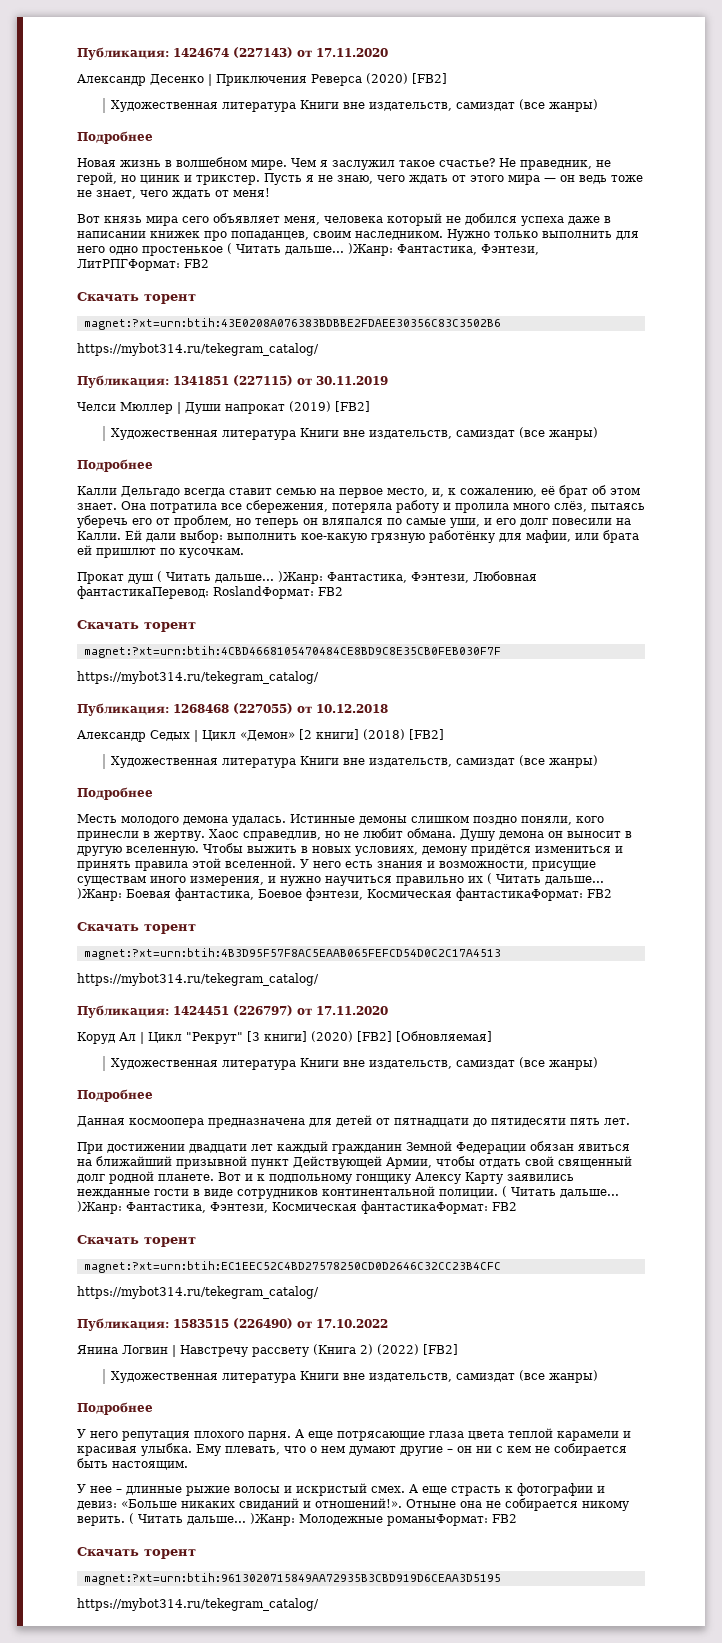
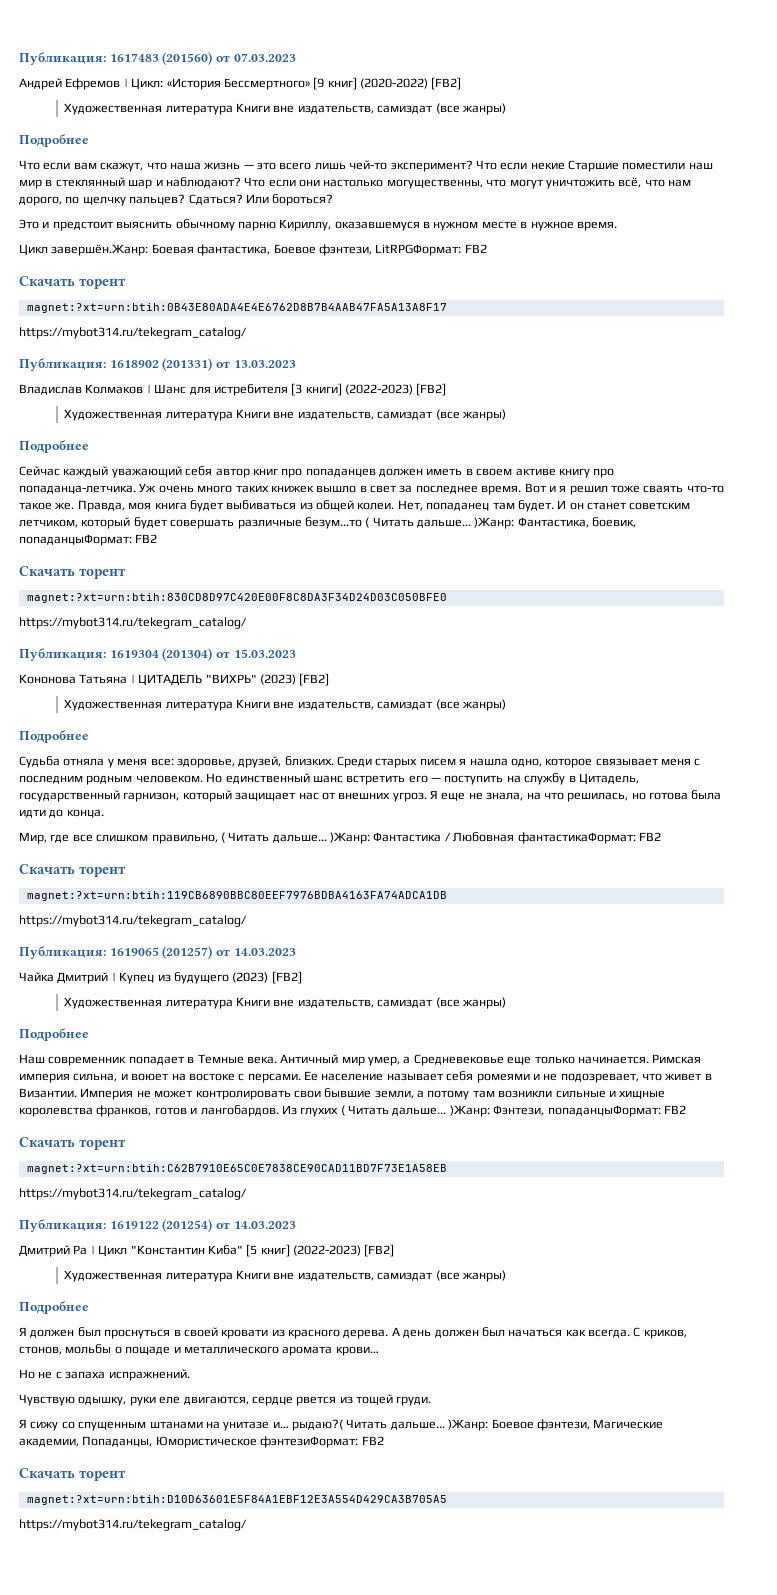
- Публикация: 1424674 (227143) от 17.11.2020
- Александр Десенко | Приключения Реверса (2020) [FB2]
+ Публикация: 1617483 (201560) от 07.03.2023
+ Андрей Ефремов | Цикл: «История Бессмертного» [9 книг] (2020-2022) [FB2]
- Новая жизнь в волшебном мире. Чем я заслужил такое счастье? Не праведник, не герой, но циник и трикстер. Пусть я не знаю, чего ждать от этого мира — он ведь тоже не знает, чего ждать от меня!
- Вот князь мира сего объявляет меня, человека который не добился успеха даже в написании книжек про попаданцев, своим наследником. Нужно только выполнить для него одно простенькое ( Читать дальше... )Жанр: Фантастика, Фэнтези, ЛитРПГФормат: FB2
+ Что если вам скажут, что наша жизнь — это всего лишь чей-то эксперимент? Что если некие Старшие поместили наш мир в стеклянный шар и наблюдают? Что если они настолько могущественны, что могут уничтожить всё, что нам дорого, по щелчку пальцев? Сдаться? Или бороться?
+ Это и предстоит выяснить обычному парню Кириллу, оказавшемуся в нужном месте в нужное время.
+ Цикл завершён.Жанр: Боевая фантастика, Боевое фэнтези, LitRPGФормат: FB2
  Скачать торент
- magnet:?xt=urn:btih:43E0208A076383BDBBE2FDAEE30356C83C3502B6
+ magnet:?xt=urn:btih:0B43E80ADA4E4E6762D8B7B4AAB47FA5A13A8F17
  https://mybot314.ru/tekegram_catalog/
- Публикация: 1341851 (227115) от 30.11.2019
- Челси Мюллер | Души напрокат (2019) [FB2]
+ Публикация: 1618902 (201331) от 13.03.2023
+ Владислав Колмаков | Шанс для истребителя [3 книги] (2022-2023) [FB2]
- Калли Дельгадо всегда ставит семью на первое место, и, к сожалению, её брат об этом знает. Она потратила все сбережения, потеряла работу и пролила много слёз, пытаясь уберечь его от проблем, но теперь он вляпался по самые уши, и его долг повесили на Калли. Ей дали выбор: выполнить кое-какую грязную работёнку для мафии, или брата ей пришлют по кусочкам.
- Прокат душ ( Читать дальше... )Жанр: Фантастика, Фэнтези, Любовная фантастикаПеревод: RoslandФормат: FB2
+ Сейчас каждый уважающий себя автор книг про попаданцев должен иметь в своем активе книгу про попаданца-летчика. Уж очень много таких книжек вышло в свет за последнее время. Вот и я решил тоже сваять что-то такое же. Правда, моя книга будет выбиваться из общей колеи. Нет, попаданец там будет. И он станет советским летчиком, который будет совершать различные безум...то ( Читать дальше... )Жанр: Фантастика, боевик, попаданцыФормат: FB2
  Скачать торент
- magnet:?xt=urn:btih:4CBD4668105470484CE8BD9C8E35CB0FEB030F7F
+ magnet:?xt=urn:btih:830CD8D97C420E00F8C8DA3F34D24D03C050BFE0
  https://mybot314.ru/tekegram_catalog/
- Публикация: 1268468 (227055) от 10.12.2018
- Александр Седых | Цикл «Демон» [2 книги] (2018) [FB2]
+ Публикация: 1619304 (201304) от 15.03.2023
+ Кононова Татьяна | ЦИТАДЕЛЬ "ВИХРЬ" (2023) [FB2]
- Месть молодого демона удалась. Истинные демоны слишком поздно поняли, кого принесли в жертву. Хаос справедлив, но не любит обмана. Душу демона он выносит в другую вселенную. Чтобы выжить в новых условиях, демону придётся измениться и принять правила этой вселенной. У него есть знания и возможности, присущие существам иного измерения, и нужно научиться правильно их ( Читать дальше... )Жанр: Боевая фантастика, Боевое фэнтези, Космическая фантастикаФормат: FB2
+ Судьба отняла у меня все: здоровье, друзей, близких. Среди старых писем я нашла одно, которое связывает меня с последним родным человеком. Но единственный шанс встретить его — поступить на службу в Цитадель, государственный гарнизон, который защищает нас от внешних угроз. Я еще не знала, на что решилась, но готова была идти до конца.
+ Мир, где все слишком правильно, ( Читать дальше... )Жанр: Фантастика / Любовная фантастикаФормат: FB2
  Скачать торент
- magnet:?xt=urn:btih:4B3D95F57F8AC5EAAB065FEFCD54D0C2C17A4513
+ magnet:?xt=urn:btih:119CB6890BBC80EEF7976BDBA4163FA74ADCA1DB
  https://mybot314.ru/tekegram_catalog/
- Публикация: 1424451 (226797) от 17.11.2020
- Коруд Ал | Цикл "Рекрут" [3 книги] (2020) [FB2] [Обновляемая]
- Художественная литература Книги вне издательств, самиздат (все жанры)
- Подробнее
- Данная космоопера предназначена для детей от пятнадцати до пятидесяти пять лет.
- При достижении двадцати лет каждый гражданин Земной Федерации обязан явиться на ближайший призывной пункт Действующей Армии, чтобы отдать свой священный долг родной планете. Вот и к подпольному гонщику Алексу Карту заявились нежданные гости в виде сотрудников континентальной полиции. ( Читать дальше... )Жанр: Фантастика, Фэнтези, Космическая фантастикаФормат: FB2
- Скачать торент
- magnet:?xt=urn:btih:EC1EEC52C4BD27578250CD0D2646C32CC23B4CFC
- https://mybot314.ru/tekegram_catalog/
- Публикация: 1583515 (226490) от 17.10.2022
- Янина Логвин | Навстречу рассвету (Книга 2) (2022) [FB2]
+ Публикация: 1619065 (201257) от 14.03.2023
+ Чайка Дмитрий | Купец из будущего (2023) [FB2]
- У него репутация плохого парня. А еще потрясающие глаза цвета теплой карамели и красивая улыбка. Ему плевать, что о нем думают другие – он ни с кем не собирается быть настоящим.
- У нее – длинные рыжие волосы и искристый смех. А еще страсть к фотографии и девиз: «Больше никаких свиданий и отношений!». Отныне она не собирается никому верить. ( Читать дальше... )Жанр: Молодежные романыФормат: FB2
+ Наш современник попадает в Темные века. Античный мир умер, а Средневековье еще только начинается. Римская империя сильна, и воюет на востоке с персами. Ее население называет себя ромеями и не подозревает, что живет в Византии. Империя не может контролировать свои бывшие земли, а потому там возникли сильные и хищные королевства франков, готов и лангобардов. Из глухих ( Читать дальше... )Жанр: Фэнтези, попаданцыФормат: FB2
  Скачать торент
- magnet:?xt=urn:btih:9613020715849AA72935B3CBD919D6CEAA3D5195
+ magnet:?xt=urn:btih:C62B7910E65C0E7838CE90CAD11BD7F73E1A58EB
+ https://mybot314.ru/tekegram_catalog/
+ Публикация: 1619122 (201254) от 14.03.2023
+ Дмитрий Ра | Цикл "Константин Киба" [5 книг] (2022-2023) [FB2]
+ Художественная литература Книги вне издательств, самиздат (все жанры)
+ Подробнее
+ Я должен был проснуться в своей кровати из красного дерева. А день должен был начаться как всегда. С криков, стонов, мольбы о пощаде и металлического аромата крови…
+ Но не с запаха испражнений.
+ Чувствую одышку, руки еле двигаются, сердце рвется из тощей груди.
+ Я сижу со спущенным штанами на унитазе и… рыдаю?( Читать дальше... )Жанр: Боевое фэнтези, Магические академии, Попаданцы, Юмористическое фэнтезиФормат: FB2
+ Скачать торент
+ magnet:?xt=urn:btih:D10D63601E5F84A1EBF12E3A554D429CA3B705A5

